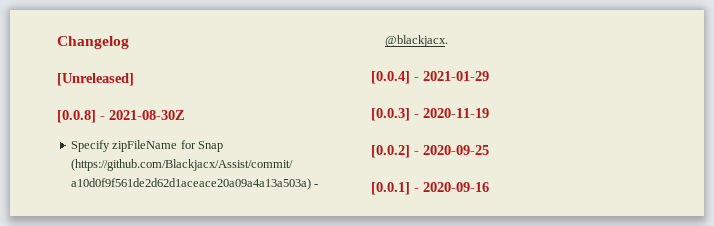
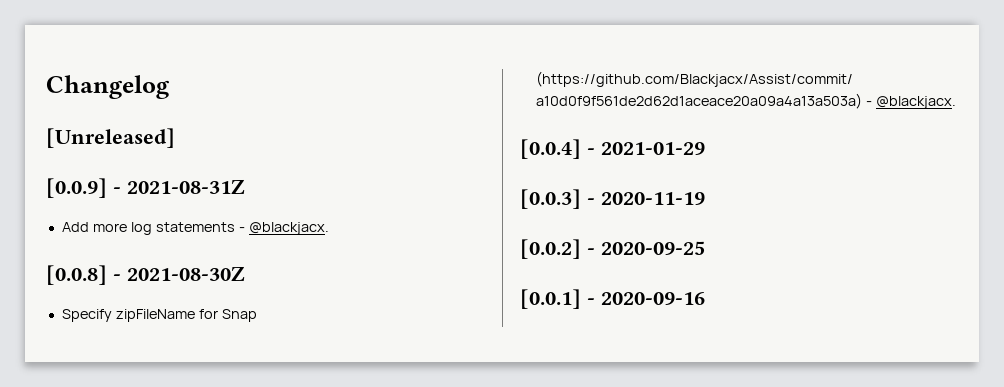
+ [0.0.9] - 2021-08-31Z
+ Add more log statements - @blackjacx.

